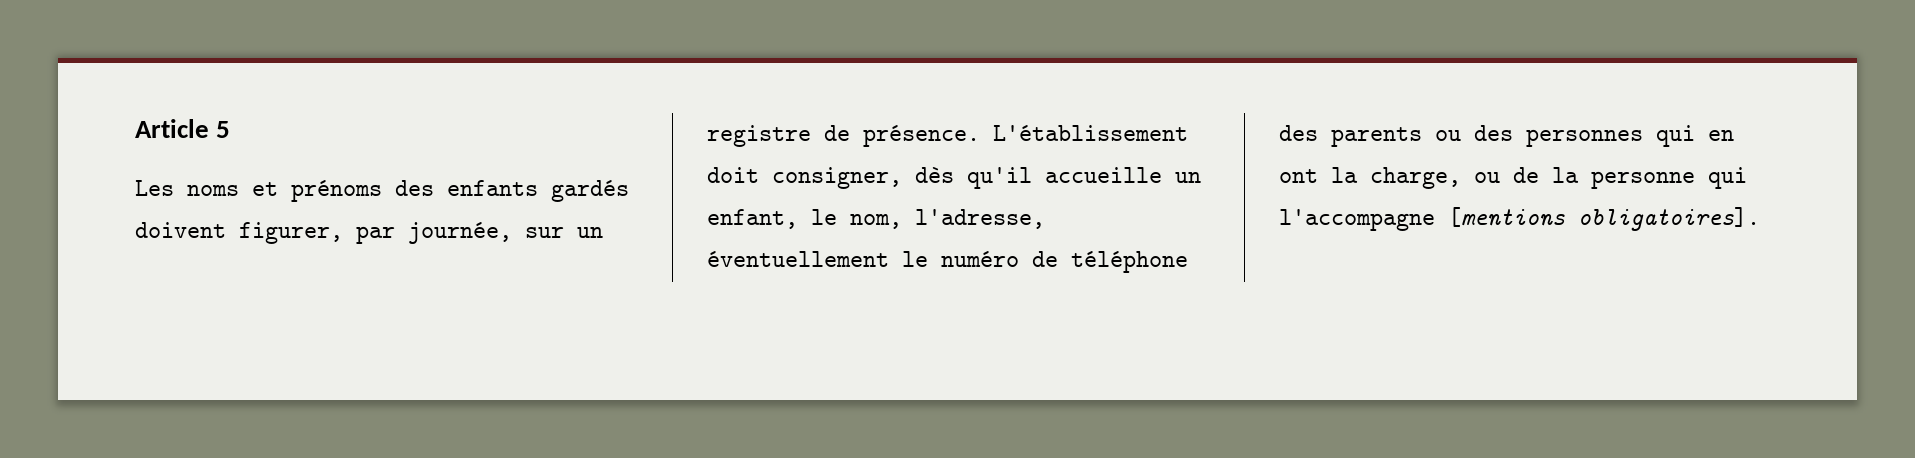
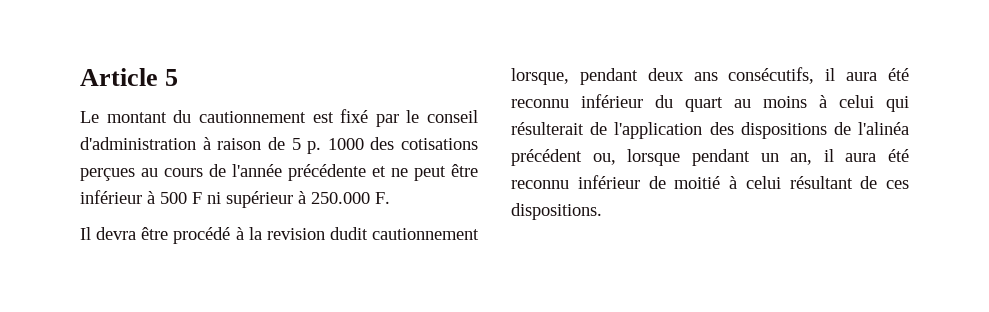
- Les noms et prénoms des enfants gardés doivent figurer, par journée, sur un registre de présence. L'établissement doit consigner, dès qu'il accueille un enfant, le nom, l'adresse, éventuellement le numéro de téléphone des parents ou des personnes qui en ont la charge, ou de la personne qui l'accompagne [mentions obligatoires].
+ Le montant du cautionnement est fixé par le conseil d'administration à raison de 5 p. 1000 des cotisations perçues au cours de l'année précédente et ne peut être inférieur à 500 F ni supérieur à 250.000 F.
+ Il devra être procédé à la revision dudit cautionnement lorsque, pendant deux ans consécutifs, il aura été reconnu inférieur du quart au moins à celui qui résulterait de l'application des dispositions de l'alinéa précédent ou, lorsque pendant un an, il aura été reconnu inférieur de moitié à celui résultant de ces dispositions.

